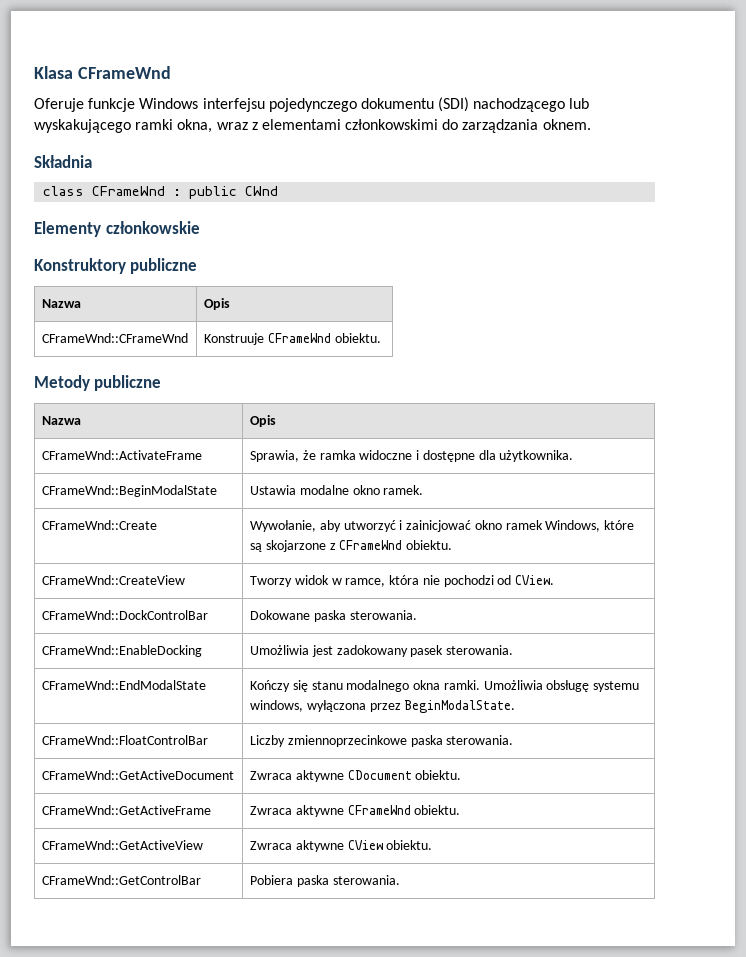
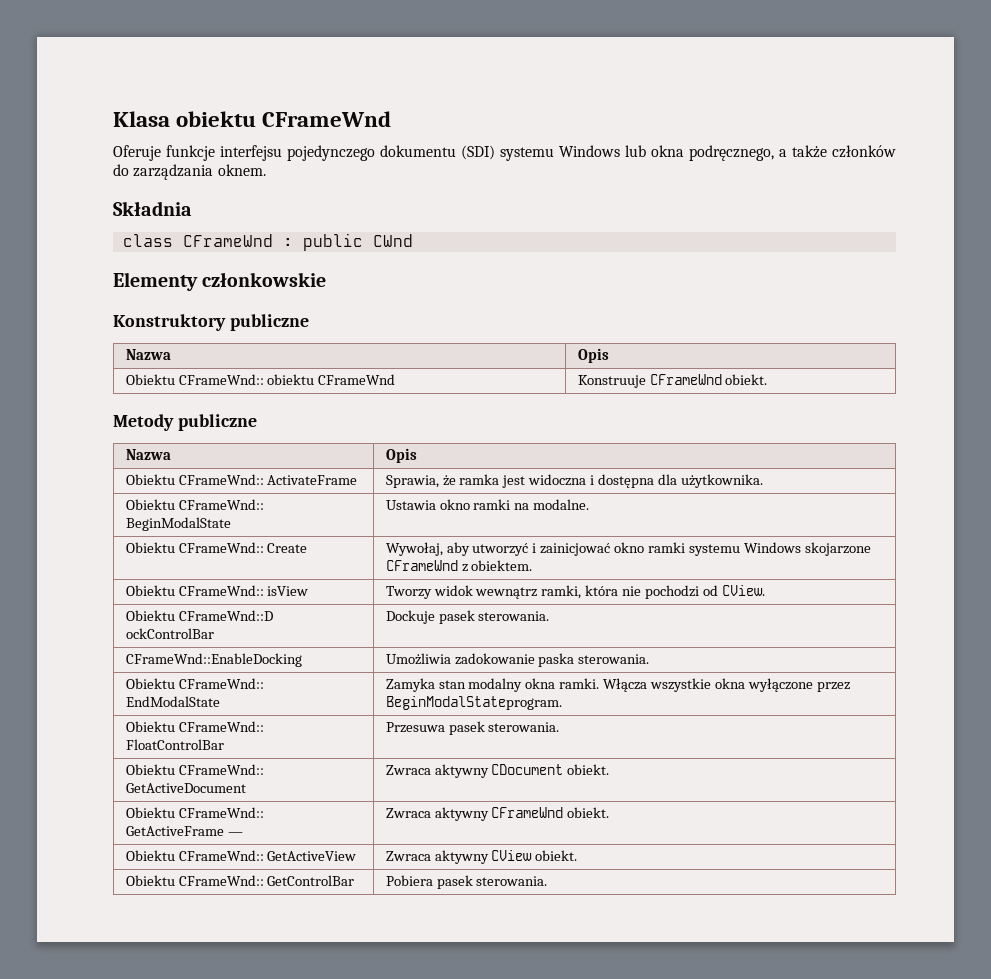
- Klasa CFrameWnd
+ Klasa obiektu CFrameWnd
- Oferuje funkcje Windows interfejsu pojedynczego dokumentu (SDI) nachodzącego lub wyskakującego ramki okna, wraz z elementami członkowskimi do zarządzania oknem.
+ Oferuje funkcje interfejsu pojedynczego dokumentu (SDI) systemu Windows lub okna podręcznego, a także członków do zarządzania oknem.
- CFrameWnd::CFrameWnd | Konstruuje CFrameWnd obiektu.
+ Obiektu CFrameWnd:: obiektu CFrameWnd | Konstruuje CFrameWnd obiekt.
- CFrameWnd::ActivateFrame | Sprawia, że ramka widoczne i dostępne dla użytkownika.
- CFrameWnd::BeginModalState | Ustawia modalne okno ramek.
- CFrameWnd::Create | Wywołanie, aby utworzyć i zainicjować okno ramek Windows, które są skojarzone z CFrameWnd obiektu.
- CFrameWnd::CreateView | Tworzy widok w ramce, która nie pochodzi od CView.
+ Obiektu CFrameWnd:: ActivateFrame | Sprawia, że ramka jest widoczna i dostępna dla użytkownika.
+ Obiektu CFrameWnd:: BeginModalState | Ustawia okno ramki na modalne.
+ Obiektu CFrameWnd:: Create | Wywołaj, aby utworzyć i zainicjować okno ramki systemu Windows skojarzone CFrameWnd z obiektem.
+ Obiektu CFrameWnd:: isView | Tworzy widok wewnątrz ramki, która nie pochodzi od CView.
- CFrameWnd::DockControlBar | Dokowane paska sterowania.
- CFrameWnd::EnableDocking | Umożliwia jest zadokowany pasek sterowania.
- CFrameWnd::EndModalState | Kończy się stanu modalnego okna ramki. Umożliwia obsługę systemu windows, wyłączona przez BeginModalState.
- CFrameWnd::FloatControlBar | Liczby zmiennoprzecinkowe paska sterowania.
- CFrameWnd::GetActiveDocument | Zwraca aktywne CDocument obiektu.
- CFrameWnd::GetActiveFrame | Zwraca aktywne CFrameWnd obiektu.
- CFrameWnd::GetActiveView | Zwraca aktywne CView obiektu.
- CFrameWnd::GetControlBar | Pobiera paska sterowania.
+ Obiektu CFrameWnd::D ockControlBar | Dockuje pasek sterowania.
+ CFrameWnd::EnableDocking | Umożliwia zadokowanie paska sterowania.
+ Obiektu CFrameWnd:: EndModalState | Zamyka stan modalny okna ramki. Włącza wszystkie okna wyłączone przez BeginModalStateprogram.
+ Obiektu CFrameWnd:: FloatControlBar | Przesuwa pasek sterowania.
+ Obiektu CFrameWnd:: GetActiveDocument | Zwraca aktywny CDocument obiekt.
+ Obiektu CFrameWnd:: GetActiveFrame — | Zwraca aktywny CFrameWnd obiekt.
+ Obiektu CFrameWnd:: GetActiveView | Zwraca aktywny CView obiekt.
+ Obiektu CFrameWnd:: GetControlBar | Pobiera pasek sterowania.

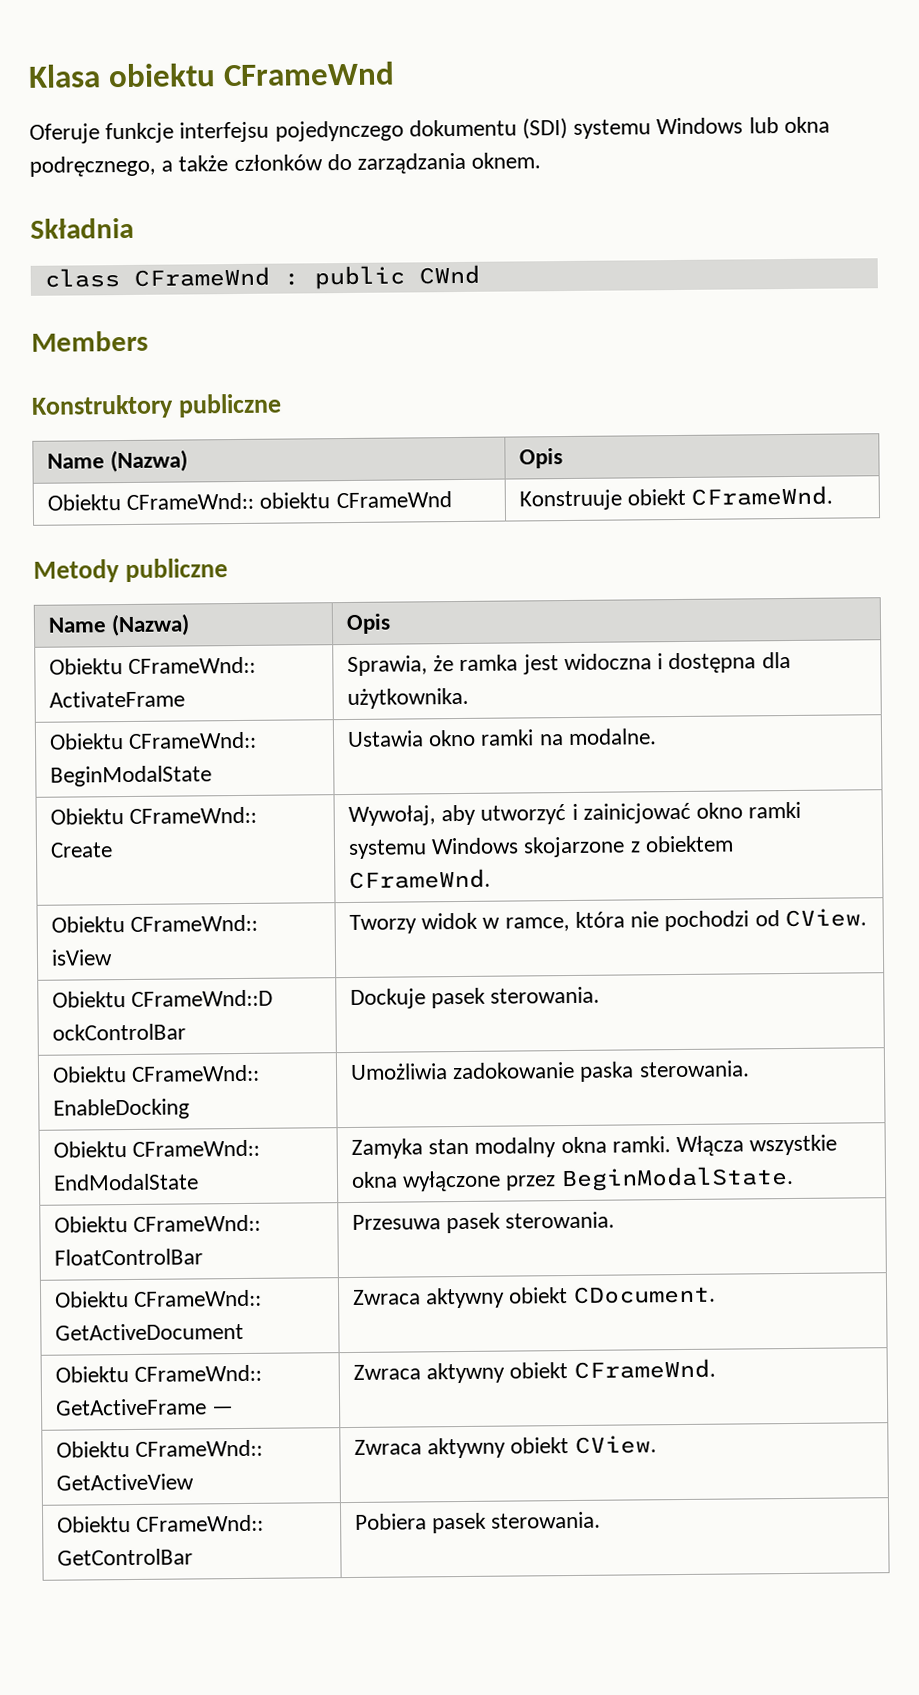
- Elementy członkowskie
+ Members
  Konstruktory publiczne
- Nazwa | Opis
+ Name (Nazwa) | Opis
- Obiektu CFrameWnd:: obiektu CFrameWnd | Konstruuje CFrameWnd obiekt.
+ Obiektu CFrameWnd:: obiektu CFrameWnd | Konstruuje obiekt CFrameWnd.
  Metody publiczne
- Nazwa | Opis
+ Name (Nazwa) | Opis
- Obiektu CFrameWnd:: Create | Wywołaj, aby utworzyć i zainicjować okno ramki systemu Windows skojarzone CFrameWnd z obiektem.
+ Obiektu CFrameWnd:: Create | Wywołaj, aby utworzyć i zainicjować okno ramki systemu Windows skojarzone z obiektem CFrameWnd.
- Obiektu CFrameWnd:: isView | Tworzy widok wewnątrz ramki, która nie pochodzi od CView.
+ Obiektu CFrameWnd:: isView | Tworzy widok w ramce, która nie pochodzi od CView.
- CFrameWnd::EnableDocking | Umożliwia zadokowanie paska sterowania.
+ Obiektu CFrameWnd:: EnableDocking | Umożliwia zadokowanie paska sterowania.
- Obiektu CFrameWnd:: EndModalState | Zamyka stan modalny okna ramki. Włącza wszystkie okna wyłączone przez BeginModalStateprogram.
+ Obiektu CFrameWnd:: EndModalState | Zamyka stan modalny okna ramki. Włącza wszystkie okna wyłączone przez BeginModalState.
- Obiektu CFrameWnd:: GetActiveDocument | Zwraca aktywny CDocument obiekt.
+ Obiektu CFrameWnd:: GetActiveDocument | Zwraca aktywny obiekt CDocument.
- Obiektu CFrameWnd:: GetActiveFrame — | Zwraca aktywny CFrameWnd obiekt.
+ Obiektu CFrameWnd:: GetActiveFrame — | Zwraca aktywny obiekt CFrameWnd.
- Obiektu CFrameWnd:: GetActiveView | Zwraca aktywny CView obiekt.
+ Obiektu CFrameWnd:: GetActiveView | Zwraca aktywny obiekt CView.

